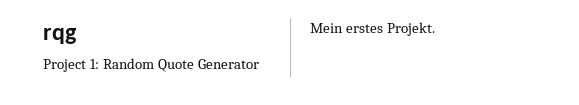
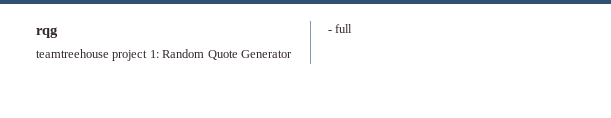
- Project 1: Random Quote Generator Mein erstes Projekt.
+ teamtreehouse project 1: Random Quote Generator - full

